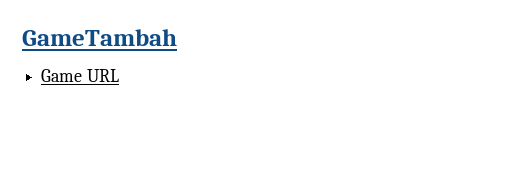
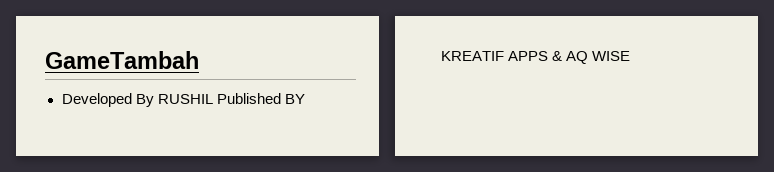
- Game URL
+ Developed By RUSHIL Published BY KREATIF APPS & AQ WISE

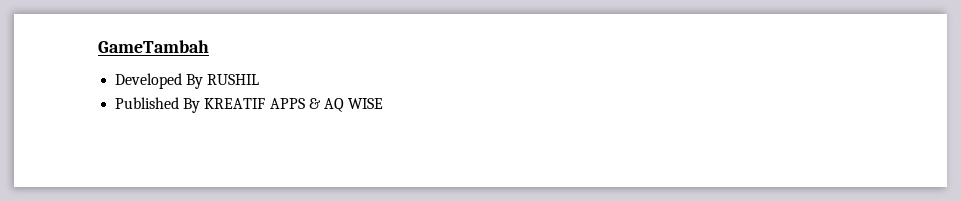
- Developed By RUSHIL Published BY KREATIF APPS & AQ WISE
+ Developed By RUSHIL
+ Published By KREATIF APPS & AQ WISE

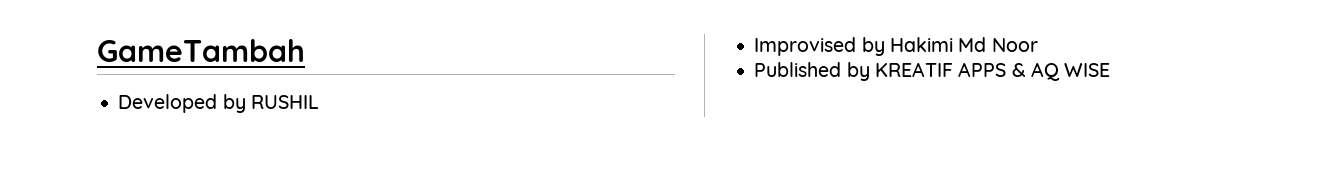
- Developed By RUSHIL
+ Developed by RUSHIL
+ Improvised by Hakimi Md Noor
- Published By KREATIF APPS & AQ WISE
+ Published by KREATIF APPS & AQ WISE

